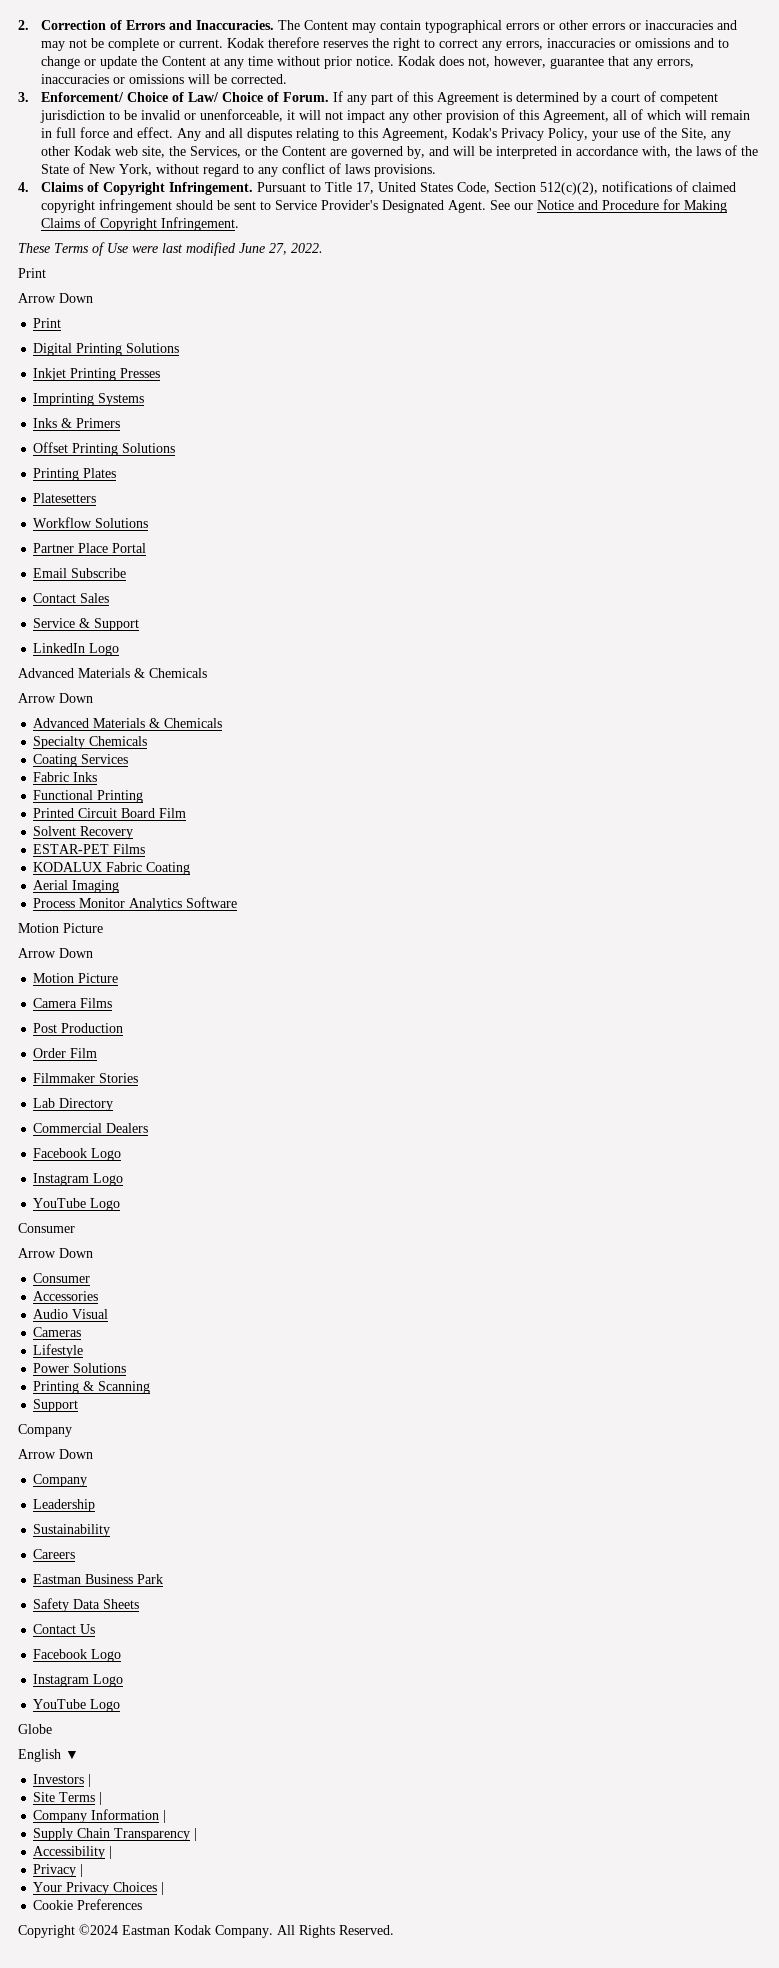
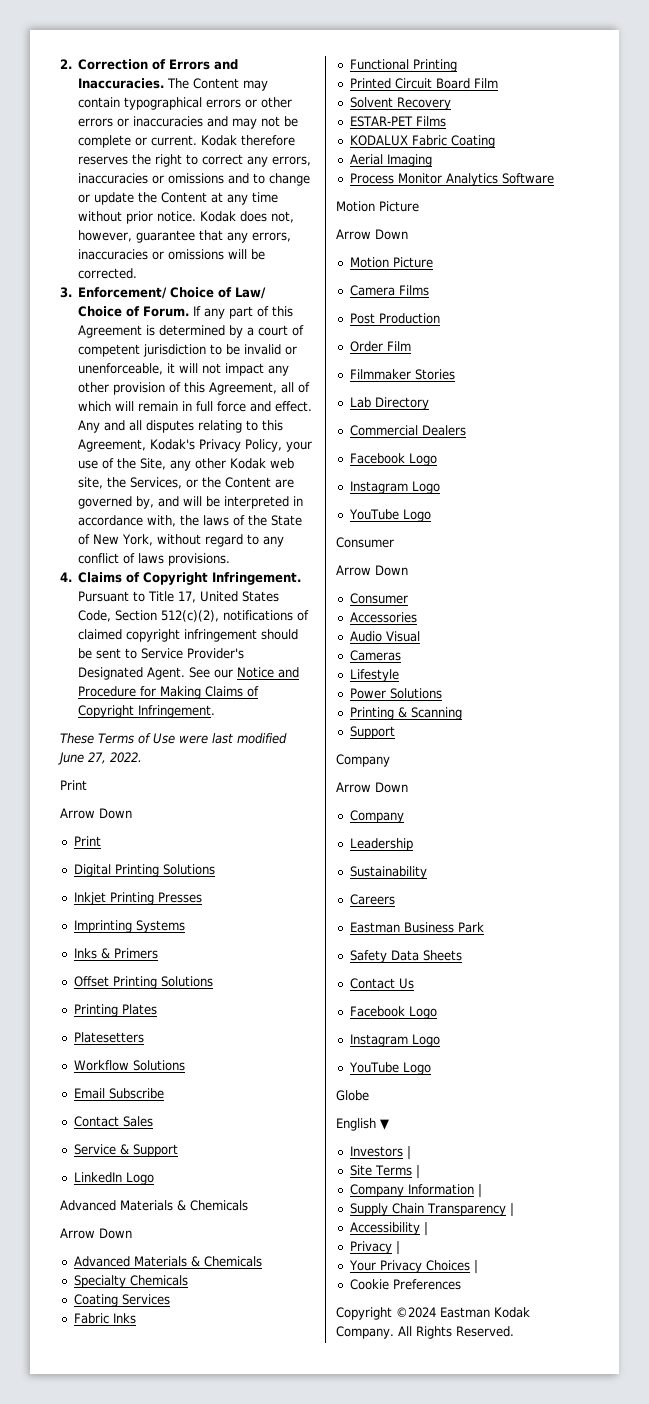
- Partner Place Portal

